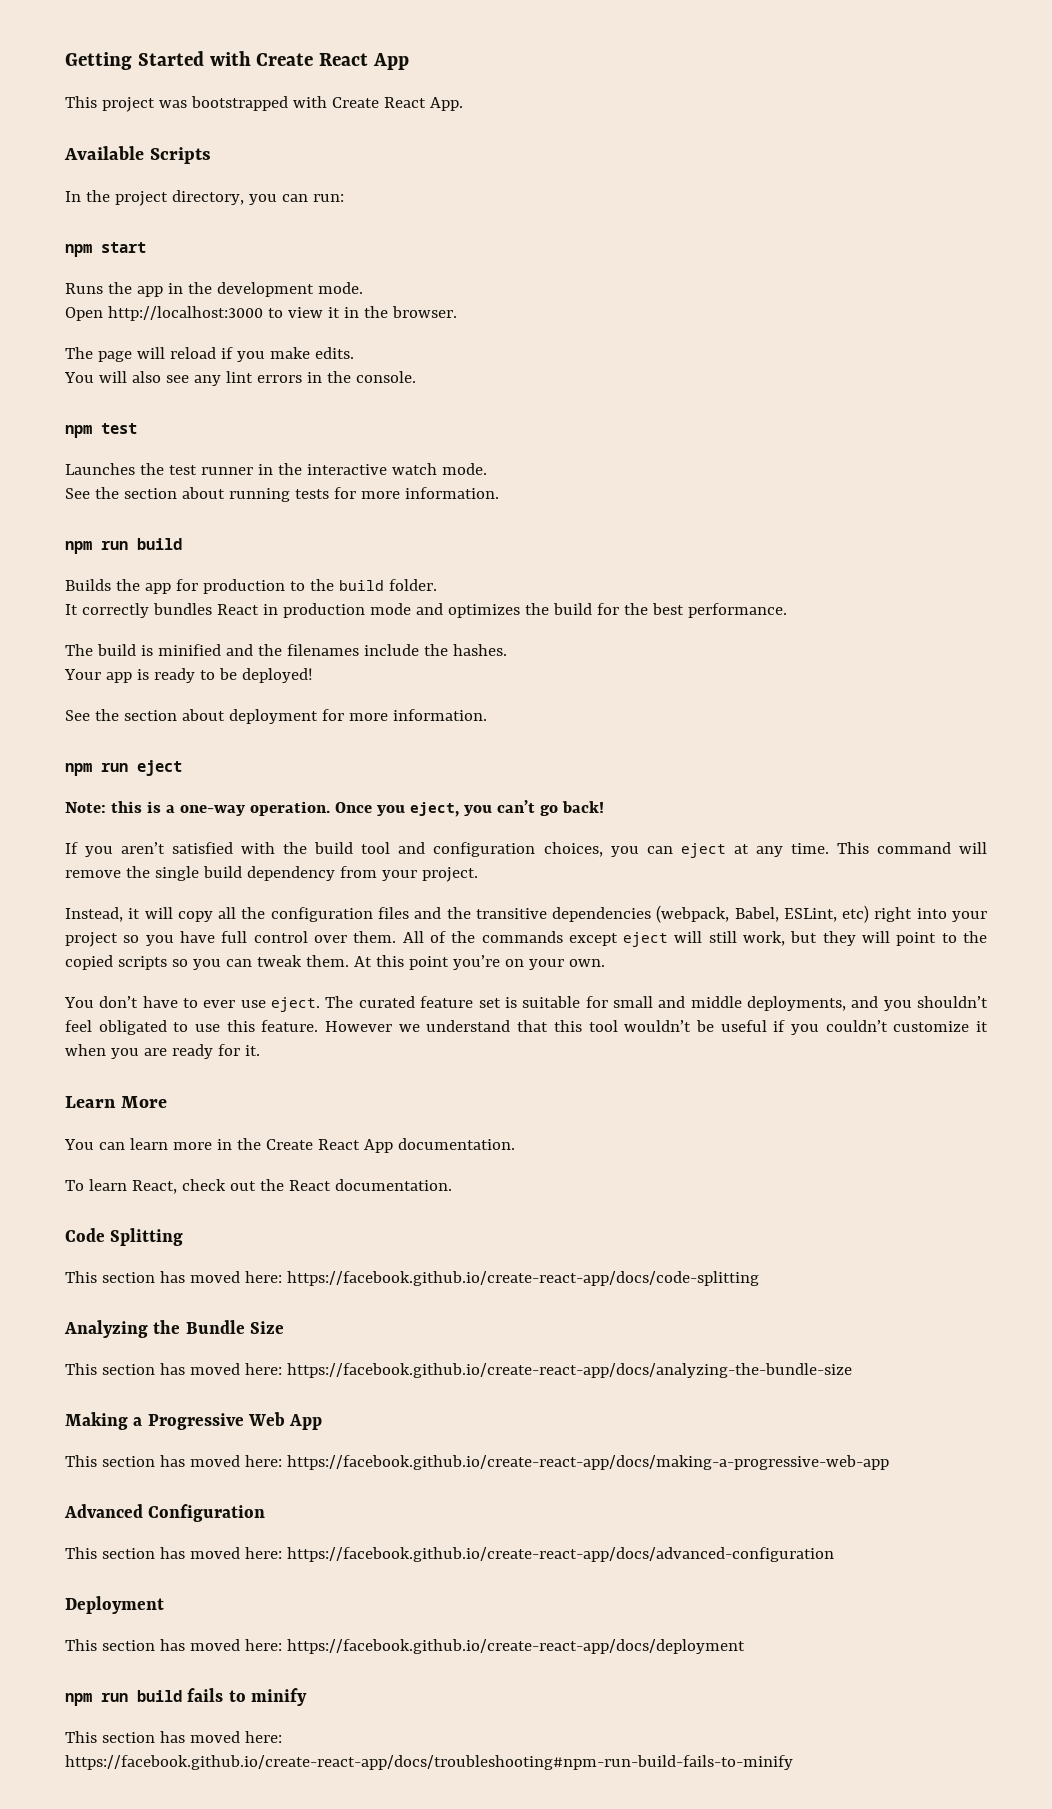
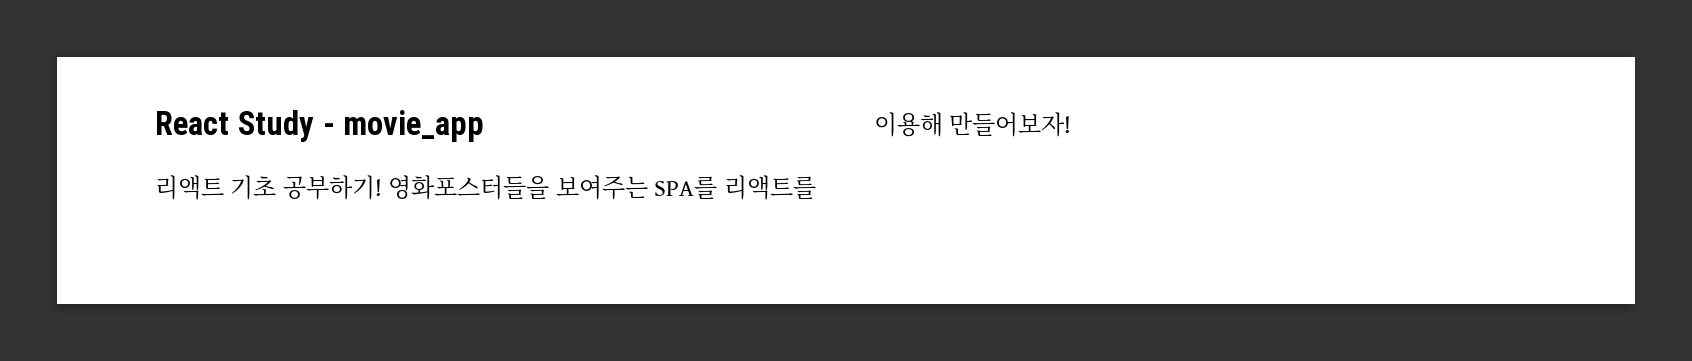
- Getting Started with Create React App
- This project was bootstrapped with Create React App.
- Available Scripts
- In the project directory, you can run:
- npm start
- Runs the app in the development mode.
- Open http://localhost:3000 to view it in the browser.
- The page will reload if you make edits.
- You will also see any lint errors in the console.
- npm test
- Launches the test runner in the interactive watch mode.
- See the section about running tests for more information.
- npm run build
- Builds the app for production to the build folder.
- It correctly bundles React in production mode and optimizes the build for the best performance.
- The build is minified and the filenames include the hashes.
- Your app is ready to be deployed!
- See the section about deployment for more information.
- npm run eject
- Note: this is a one-way operation. Once you eject, you can’t go back!
- If you aren’t satisfied with the build tool and configuration choices, you can eject at any time. This command will remove the single build dependency from your project.
- Instead, it will copy all the configuration files and the transitive dependencies (webpack, Babel, ESLint, etc) right into your project so you have full control over them. All of the commands except eject will still work, but they will point to the copied scripts so you can tweak them. At this point you’re on your own.
- You don’t have to ever use eject. The curated feature set is suitable for small and middle deployments, and you shouldn’t feel obligated to use this feature. However we understand that this tool wouldn’t be useful if you couldn’t customize it when you are ready for it.
- Learn More
- You can learn more in the Create React App documentation.
- To learn React, check out the React documentation.
- Code Splitting
- This section has moved here: https://facebook.github.io/create-react-app/docs/code-splitting
- Analyzing the Bundle Size
- This section has moved here: https://facebook.github.io/create-react-app/docs/analyzing-the-bundle-size
- Making a Progressive Web App
- This section has moved here: https://facebook.github.io/create-react-app/docs/making-a-progressive-web-app
- Advanced Configuration
- This section has moved here: https://facebook.github.io/create-react-app/docs/advanced-configuration
- Deployment
- This section has moved here: https://facebook.github.io/create-react-app/docs/deployment
- npm run build fails to minify
- This section has moved here: https://facebook.github.io/create-react-app/docs/troubleshooting#npm-run-build-fails-to-minify
+ React Study - movie_app
+ 리액트 기초 공부하기! 영화포스터들을 보여주는 SPA를 리액트를 이용해 만들어보자!

